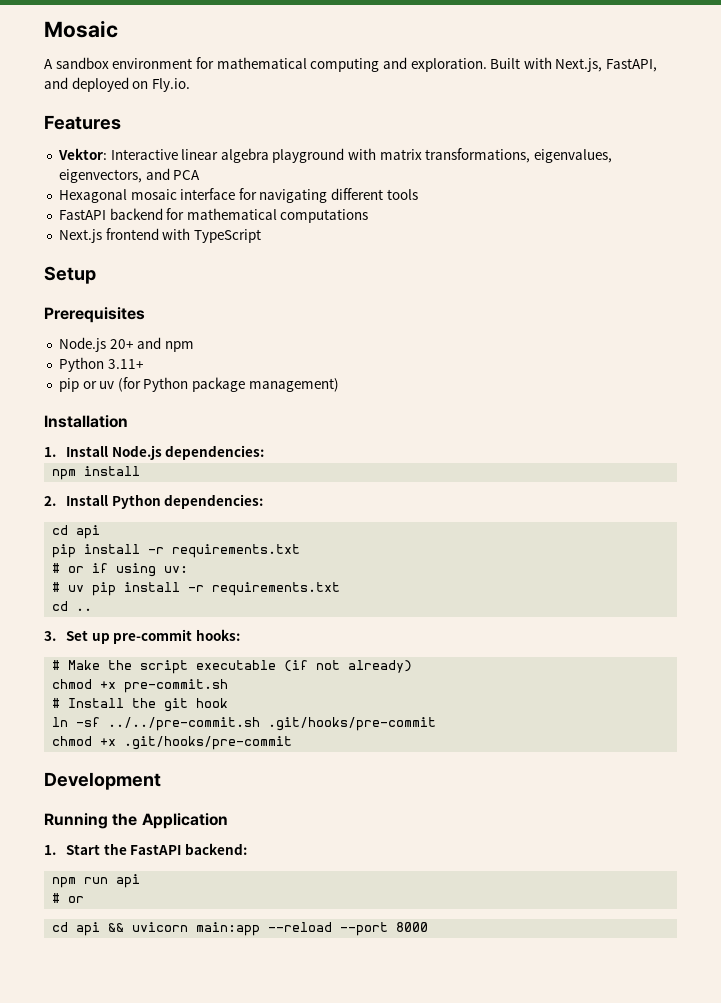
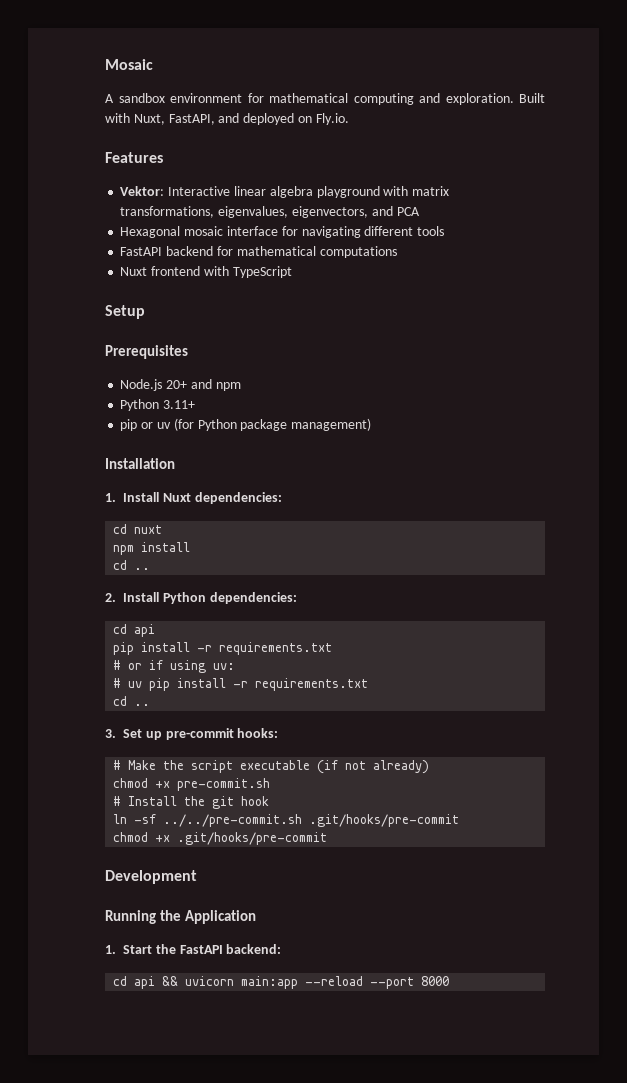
- Built with Next.js, FastAPI, and deployed on Fly.io.
+ Built with Nuxt, FastAPI, and deployed on Fly.io.
- Next.js frontend with TypeScript
+ Nuxt frontend with TypeScript
- 1. Install Node.js dependencies:
+ 1. Install Nuxt dependencies:
+ cd nuxt
  npm install
+ cd ..
- npm run api
- # or

